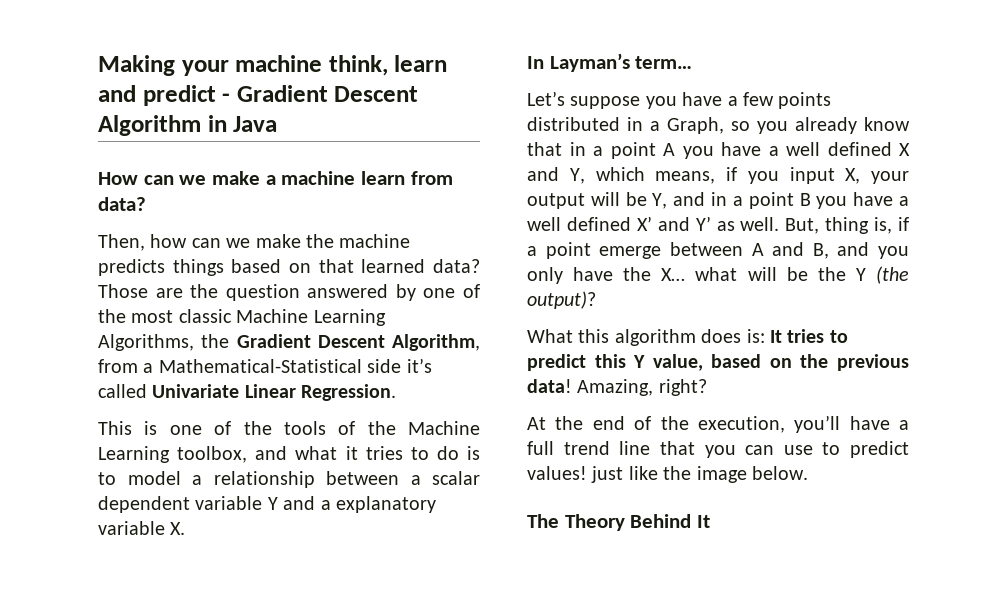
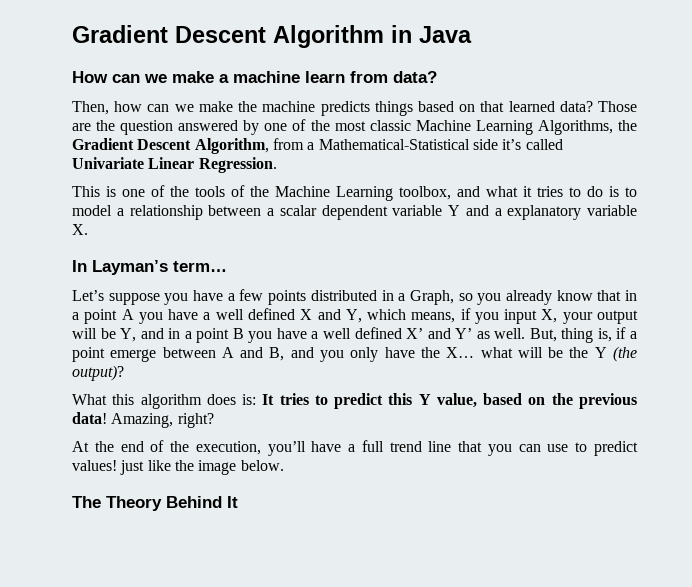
- Making your machine think, learn and predict - Gradient Descent Algorithm in Java
+ Gradient Descent Algorithm in Java

